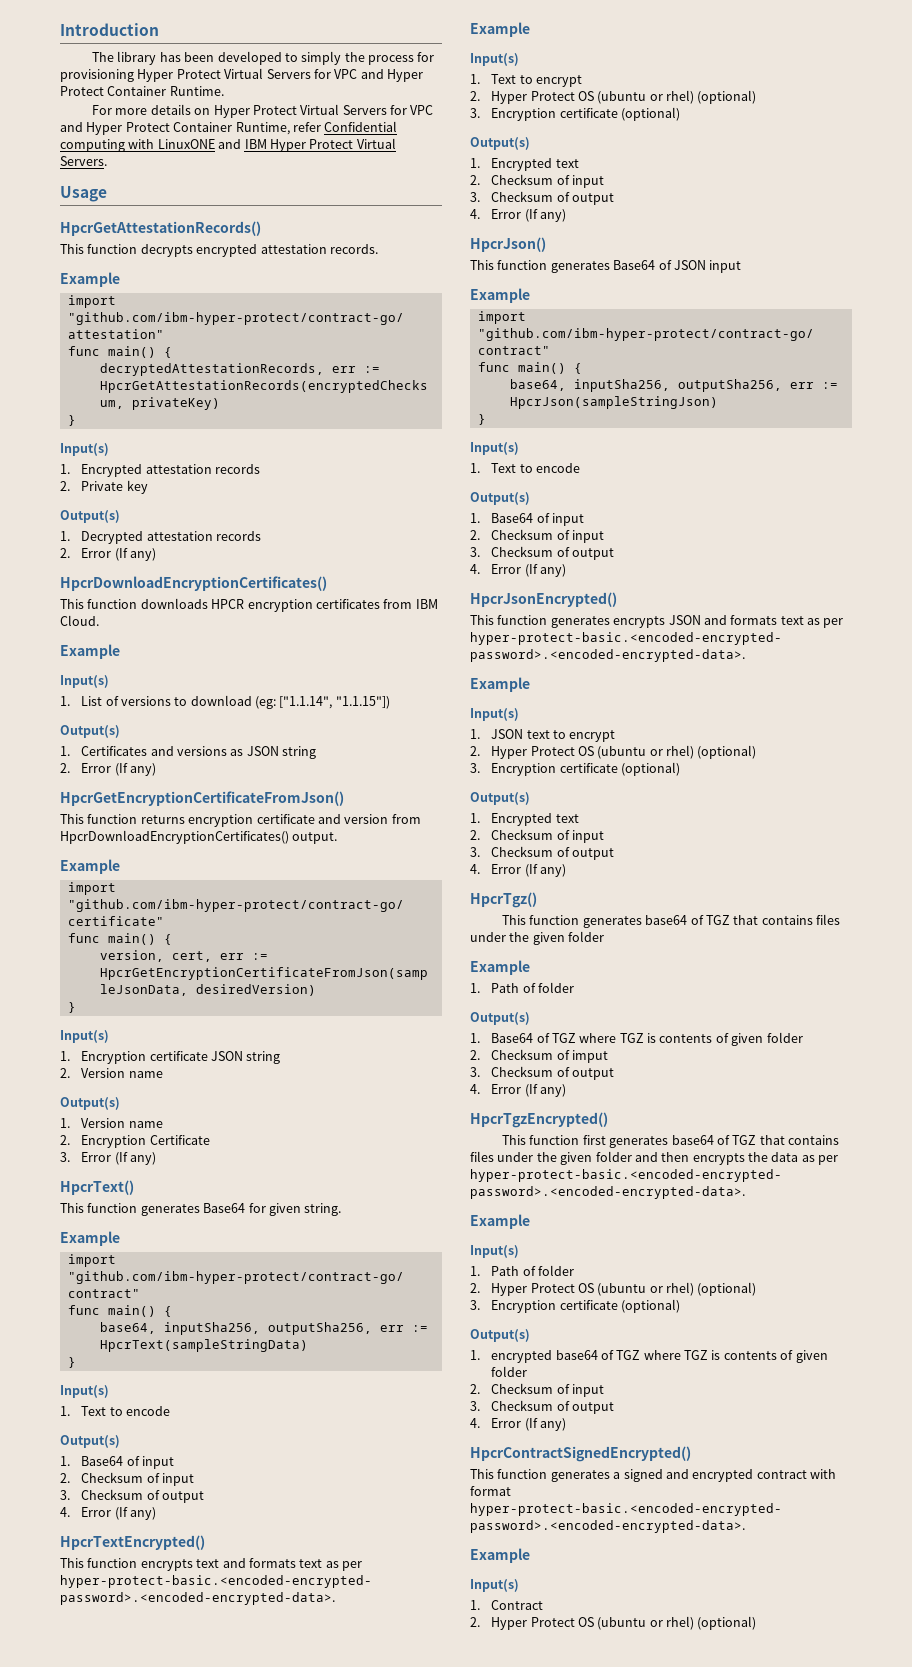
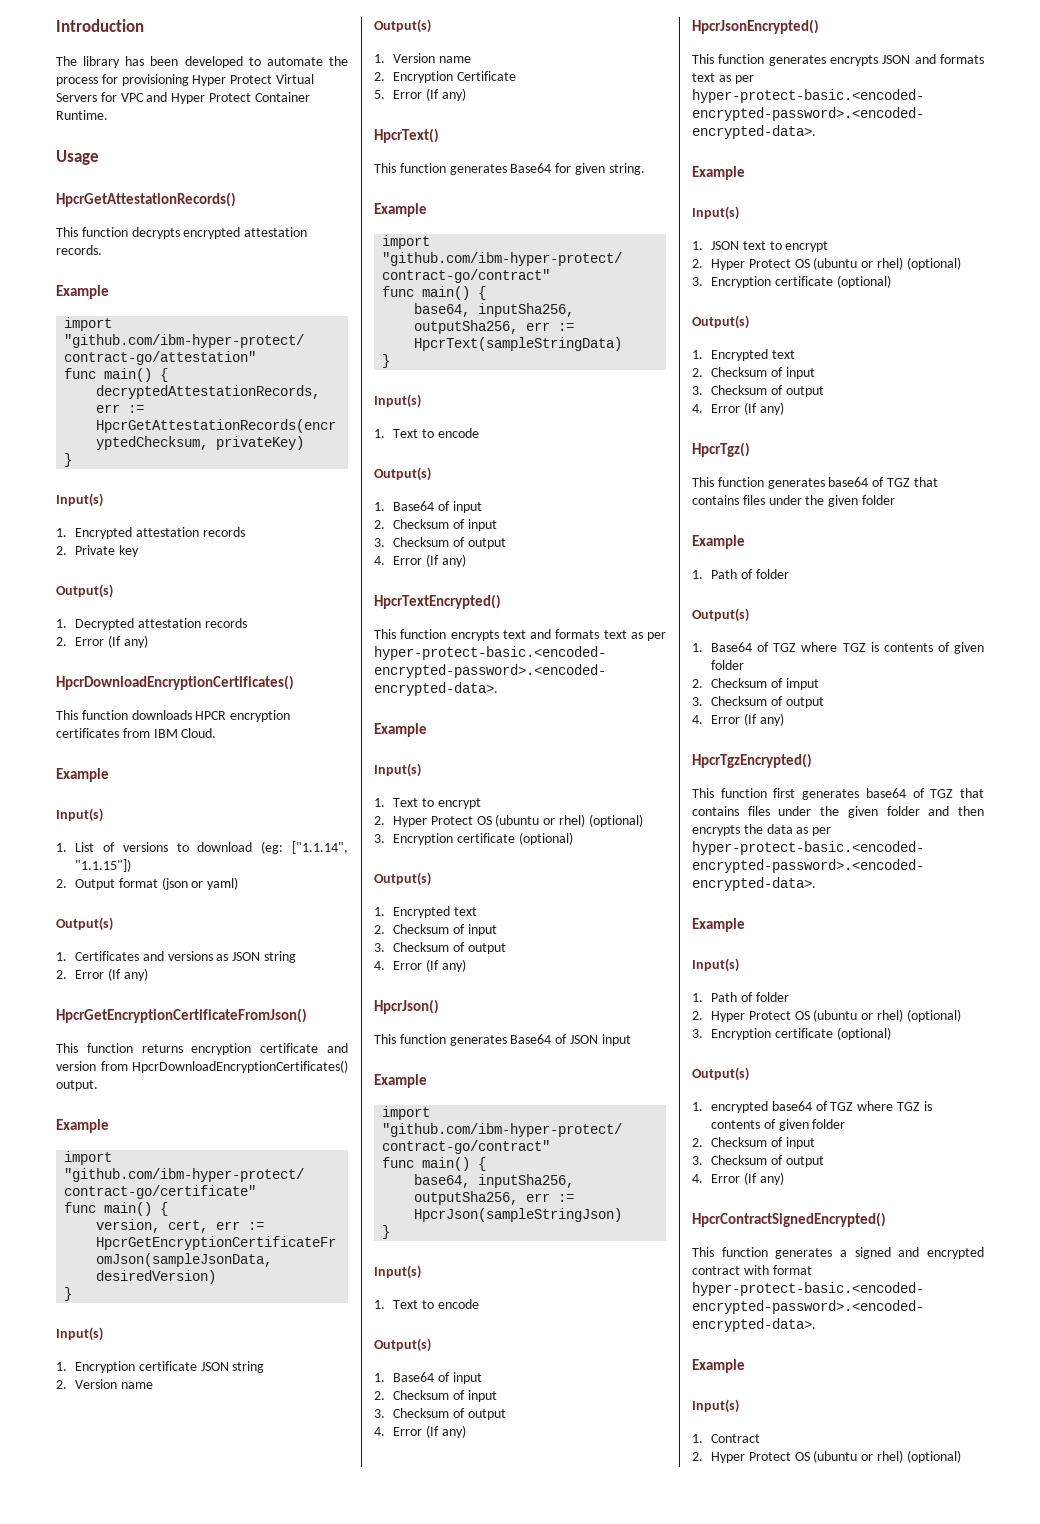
- The library has been developed to simply the process for provisioning Hyper Protect Virtual Servers for VPC and Hyper Protect Container Runtime.
+ The library has been developed to automate the process for provisioning Hyper Protect Virtual Servers for VPC and Hyper Protect Container Runtime.
- For more details on Hyper Protect Virtual Servers for VPC and Hyper Protect Container Runtime, refer Confidential computing with LinuxONE and IBM Hyper Protect Virtual Servers.
+ 2. Output format (json or yaml)
- 3. Error (If any)
+ 5. Error (If any)

